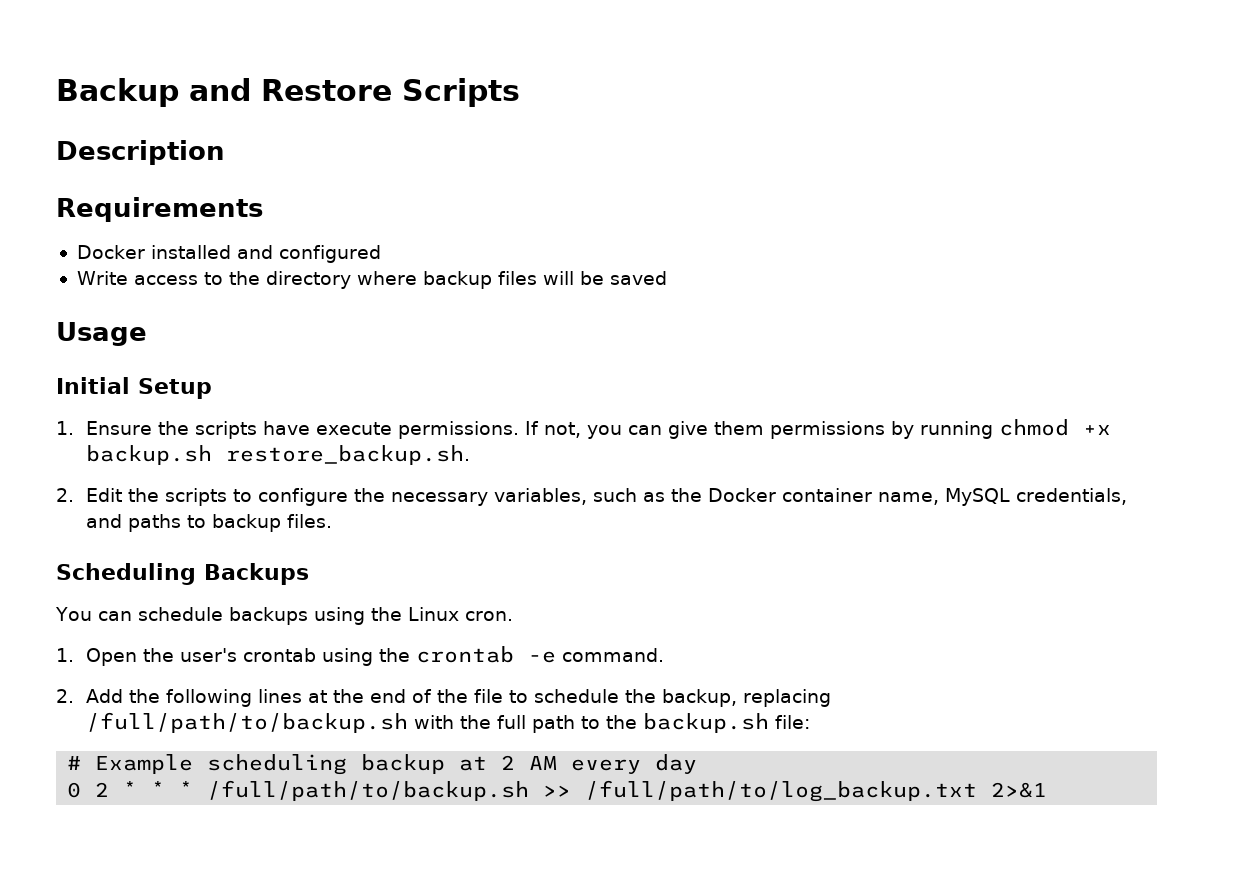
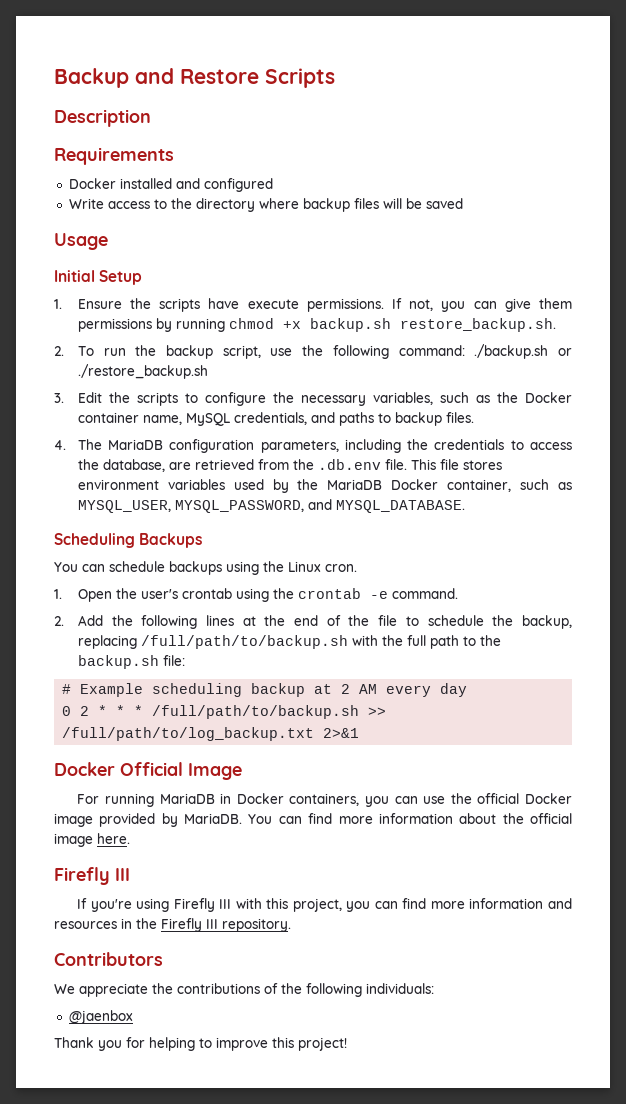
- 2. Edit the scripts to configure the necessary variables, such as the Docker container name, MySQL credentials, and paths to backup files.
+ 2. To run the backup script, use the following command: ./backup.sh or ./restore_backup.sh
+ 3. Edit the scripts to configure the necessary variables, such as the Docker container name, MySQL credentials, and paths to backup files.
+ 4. The MariaDB configuration parameters, including the credentials to access the database, are retrieved from the .db.env file. This file stores environment variables used by the MariaDB Docker container, such as MYSQL_USER, MYSQL_PASSWORD, and MYSQL_DATABASE.
+ Docker Official Image
+ For running MariaDB in Docker containers, you can use the official Docker image provided by MariaDB. You can find more information about the official image here.
+ Firefly III
+ If you're using Firefly III with this project, you can find more information and resources in the Firefly III repository.
+ Contributors
+ We appreciate the contributions of the following individuals:
+ @jaenbox
+ Thank you for helping to improve this project!

